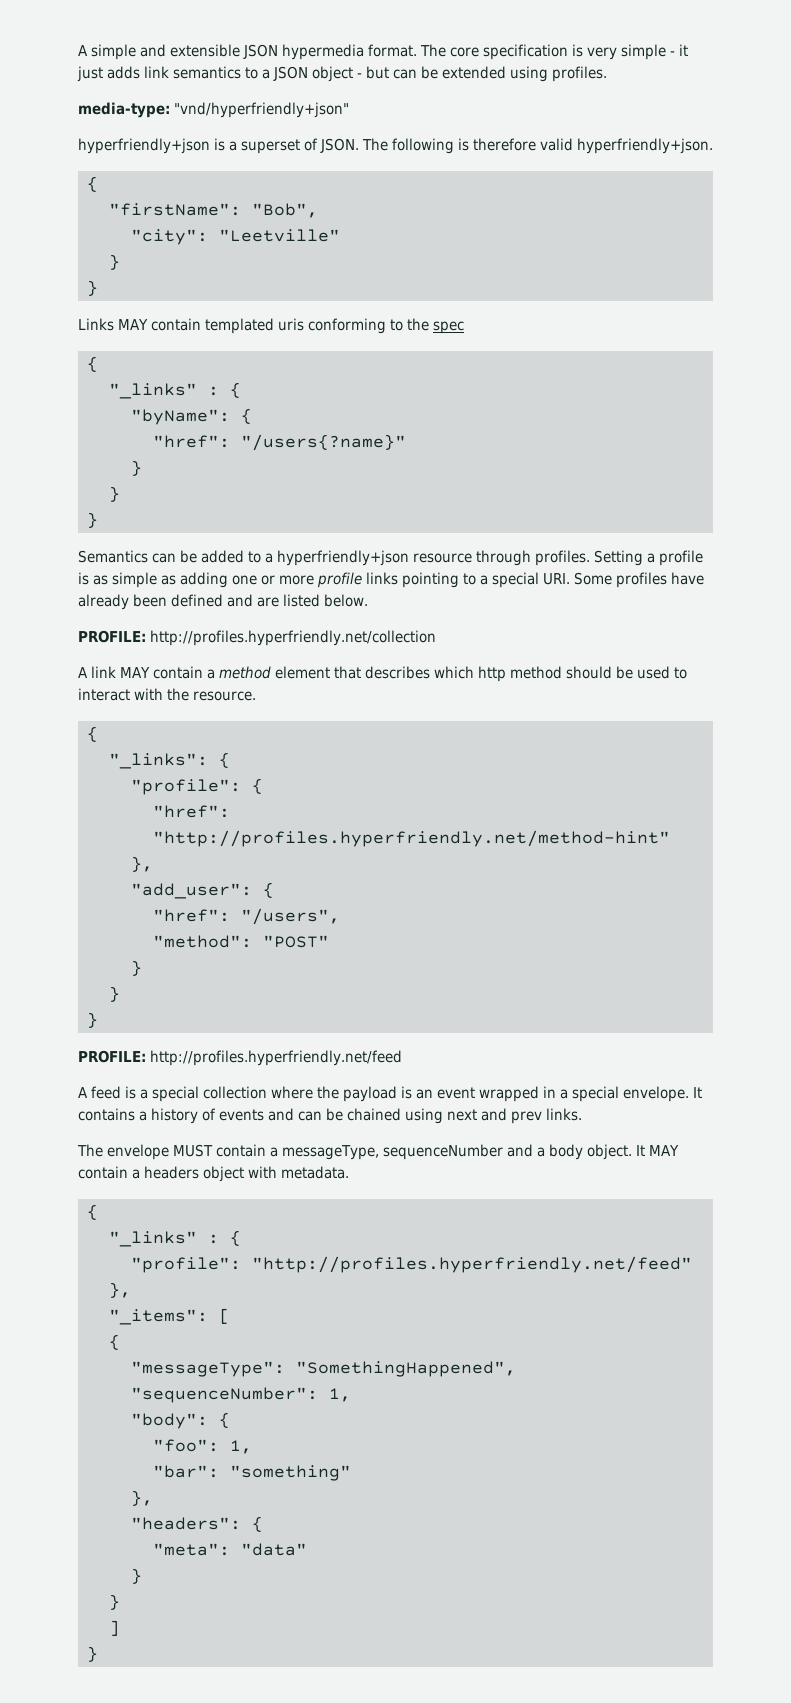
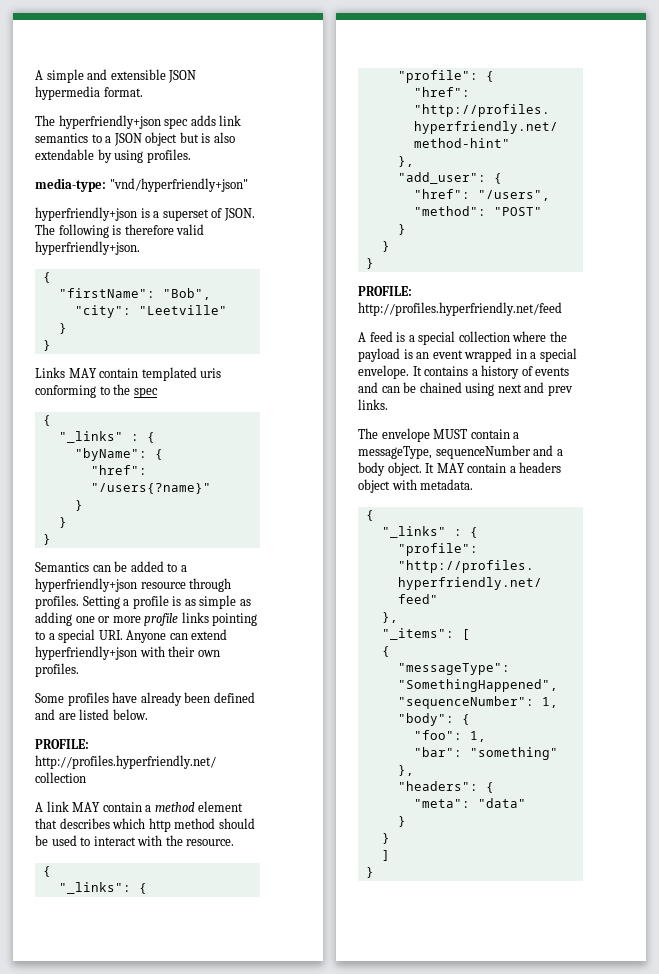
- A simple and extensible JSON hypermedia format. The core specification is very simple - it just adds link semantics to a JSON object - but can be extended using profiles.
+ A simple and extensible JSON hypermedia format.
+ The hyperfriendly+json spec adds link semantics to a JSON object but is also extendable by using profiles.
- Setting a profile is as simple as adding one or more profile links pointing to a special URI. Some profiles have already been defined and are listed below.
+ Setting a profile is as simple as adding one or more profile links pointing to a special URI. Anyone can extend hyperfriendly+json with their own profiles.
+ Some profiles have already been defined and are listed below.

